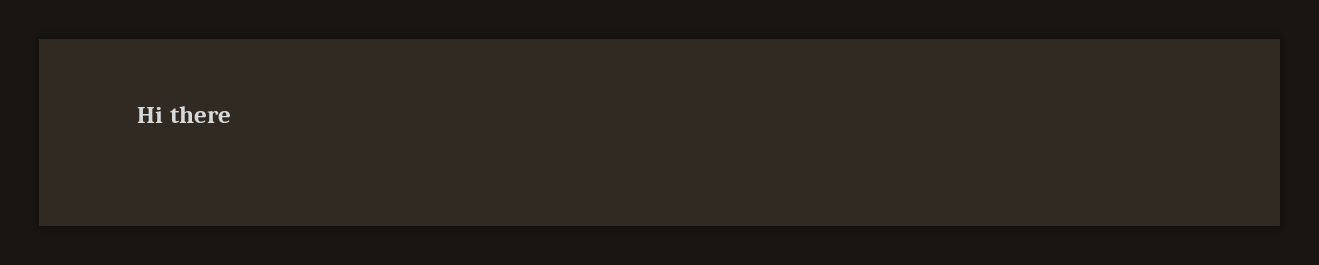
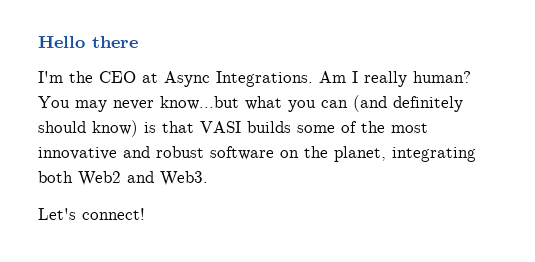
- Hi there
+ Hello there
+ I'm the CEO at Async Integrations. Am I really human? You may never know...but what you can (and definitely should know) is that VASI builds some of the most innovative and robust software on the planet, integrating both Web2 and Web3.
+ Let's connect!

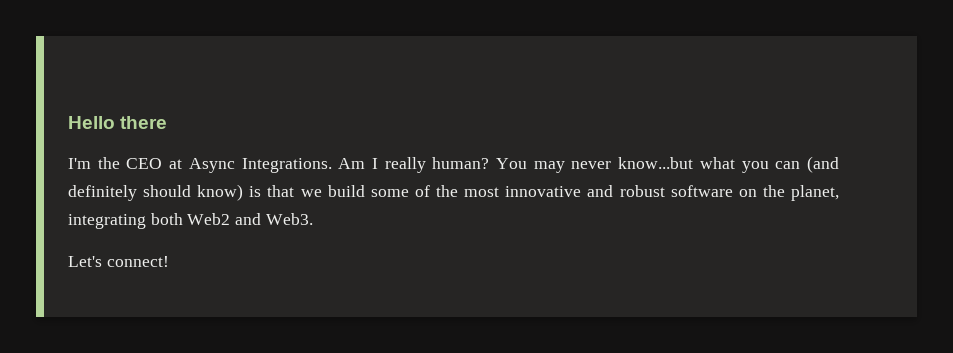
- You may never know...but what you can (and definitely should know) is that VASI builds some of the most innovative and robust software on the planet, integrating both Web2 and Web3.
+ You may never know...but what you can (and definitely should know) is that we build some of the most innovative and robust software on the planet, integrating both Web2 and Web3.

